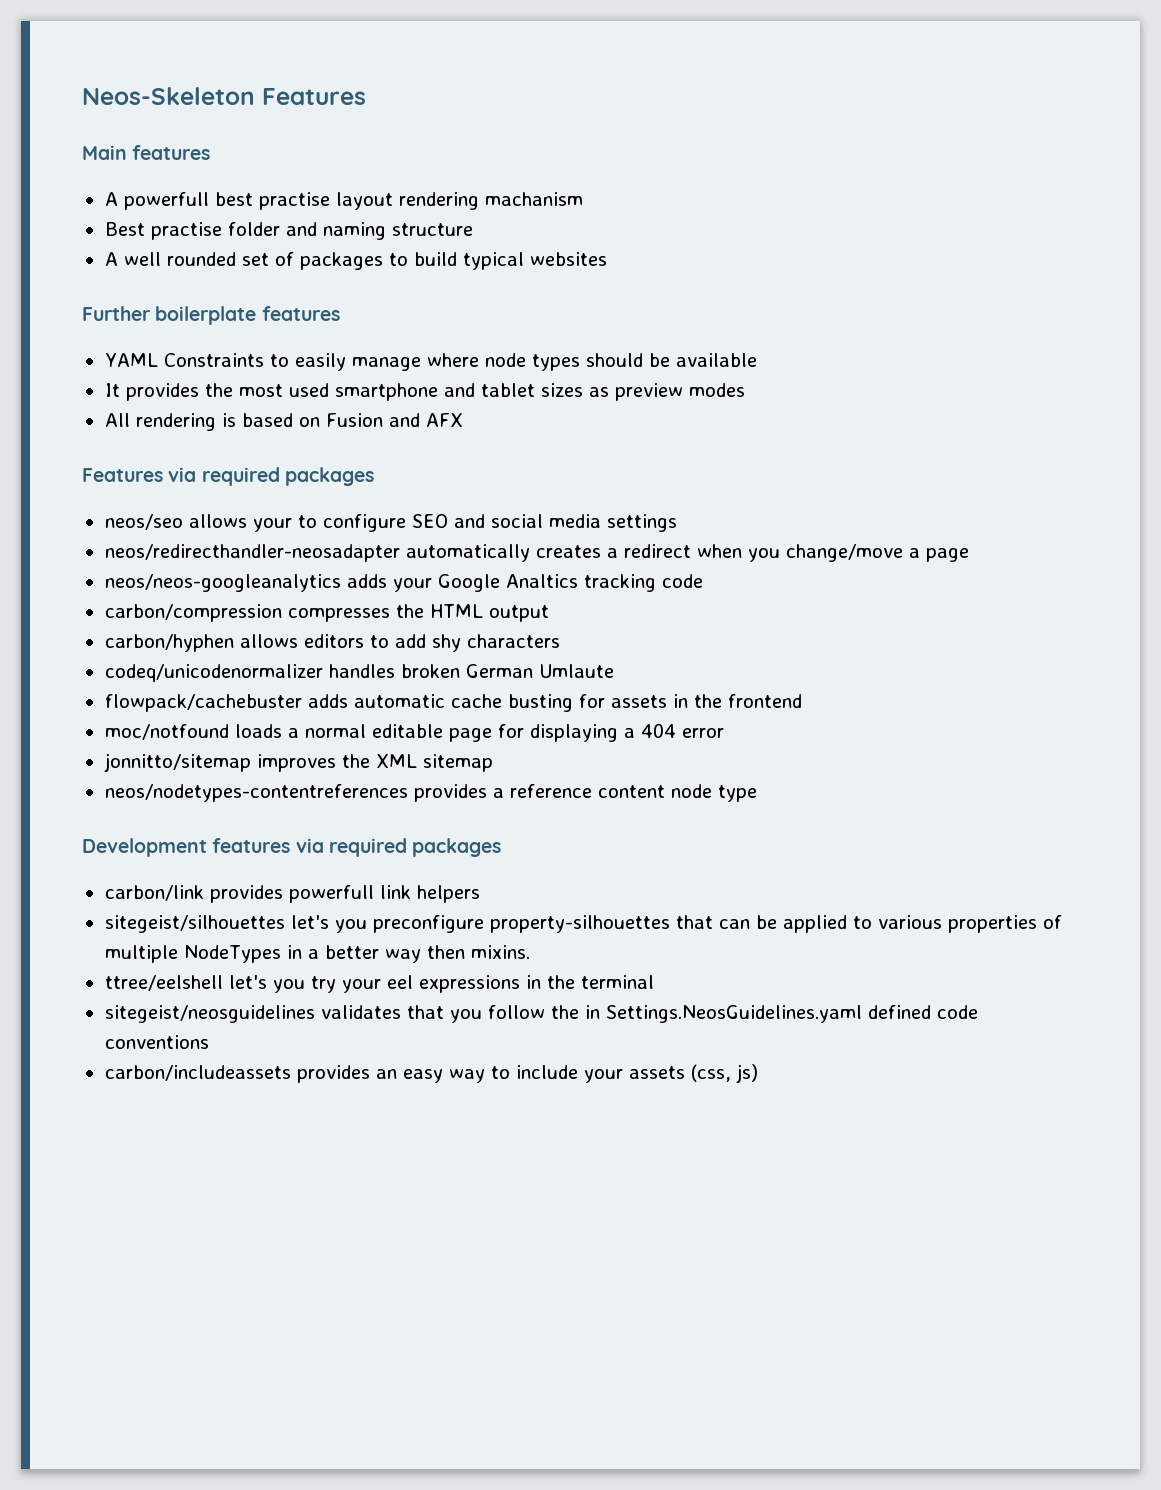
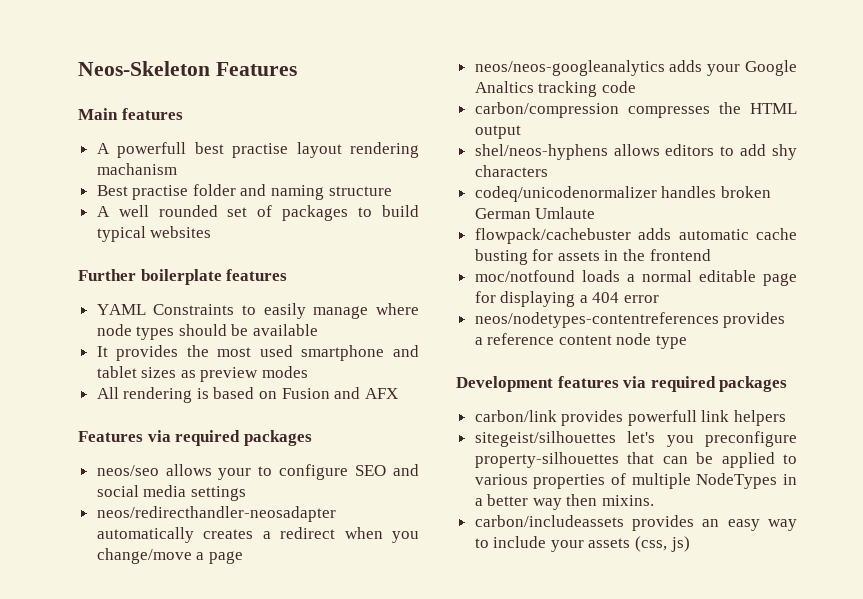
- carbon/hyphen allows editors to add shy characters
+ shel/neos-hyphens allows editors to add shy characters
- jonnitto/sitemap improves the XML sitemap
- ttree/eelshell let's you try your eel expressions in the terminal
- sitegeist/neosguidelines validates that you follow the in Settings.NeosGuidelines.yaml defined code conventions

